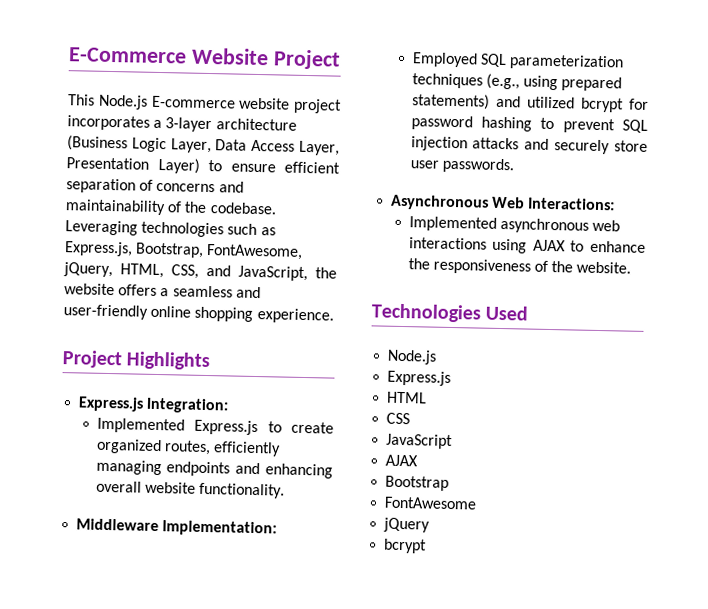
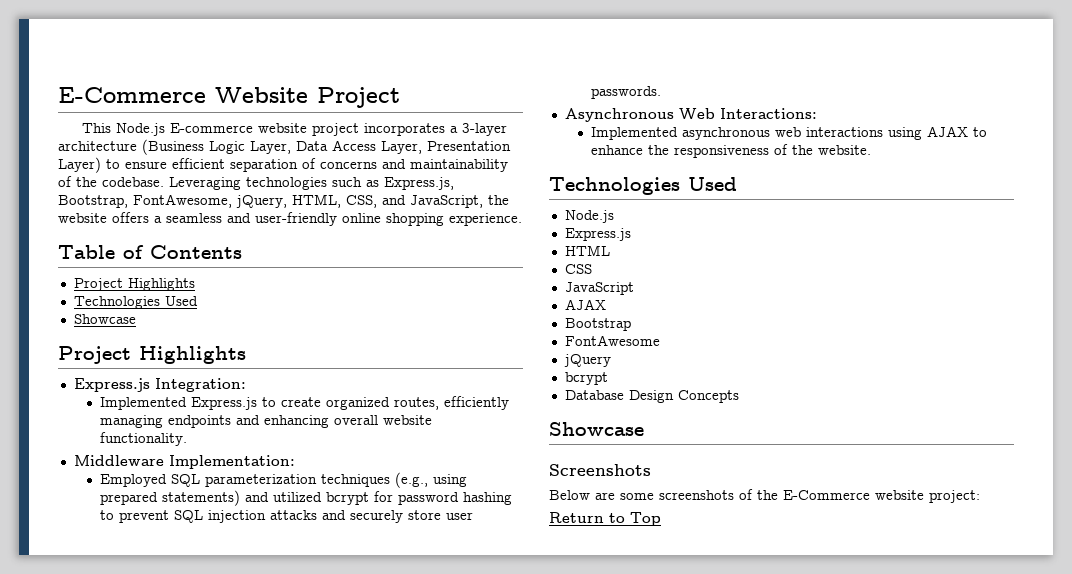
+ Table of Contents
+ Project Highlights
+ Technologies Used
+ Showcase
+ Database Design Concepts
+ Showcase
+ Screenshots
+ Below are some screenshots of the E-Commerce website project:
+ Return to Top

